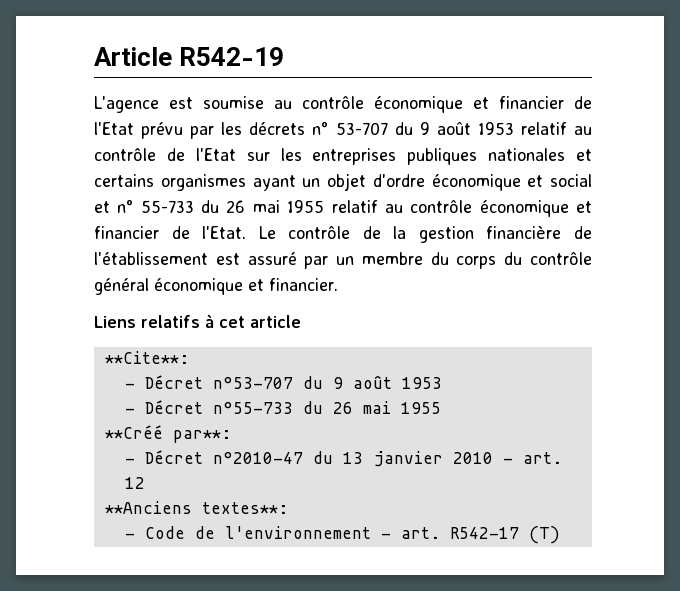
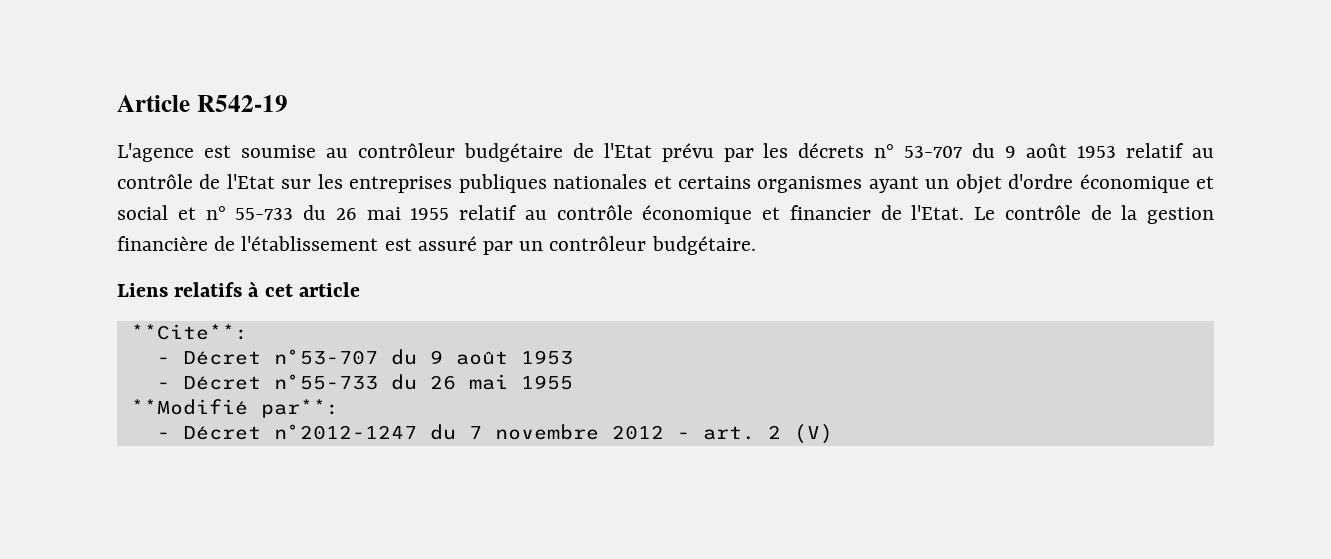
- L'agence est soumise au contrôle économique et financier de l'Etat prévu par les décrets n° 53-707 du 9 août 1953 relatif au contrôle de l'Etat sur les entreprises publiques nationales et certains organismes ayant un objet d'ordre économique et social et n° 55-733 du 26 mai 1955 relatif au contrôle économique et financier de l'Etat.
+ L'agence est soumise au contrôleur budgétaire de l'Etat prévu par les décrets n° 53-707 du 9 août 1953 relatif au contrôle de l'Etat sur les entreprises publiques nationales et certains organismes ayant un objet d'ordre économique et social et n° 55-733 du 26 mai 1955 relatif au contrôle économique et financier de l'Etat.
- Le contrôle de la gestion financière de l'établissement est assuré par un membre du corps du contrôle général économique et financier.
+ Le contrôle de la gestion financière de l'établissement est assuré par un contrôleur budgétaire.
- **Créé par**:
+ **Modifié par**:
- - Décret n°2010-47 du 13 janvier 2010 - art. 12
- **Anciens textes**:
- - Code de l'environnement - art. R542-17 (T)
+ - Décret n°2012-1247 du 7 novembre 2012 - art. 2 (V)

